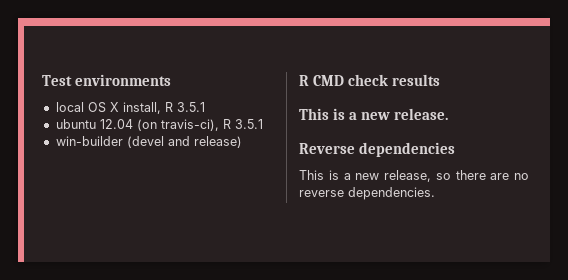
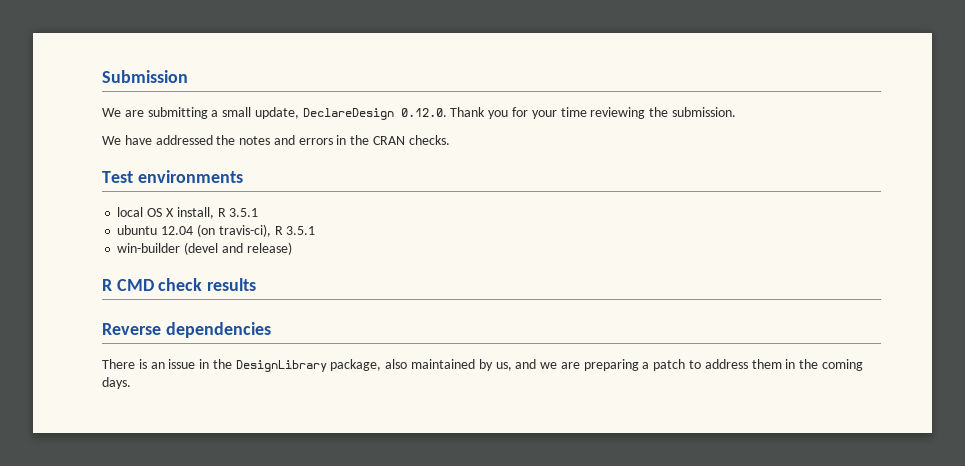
+ Submission
+ We are submitting a small update, DeclareDesign 0.12.0. Thank you for your time reviewing the submission.
+ We have addressed the notes and errors in the CRAN checks.
- This is a new release.
  Reverse dependencies
- This is a new release, so there are no reverse dependencies.
+ There is an issue in the DesignLibrary package, also maintained by us, and we are preparing a patch to address them in the coming days.

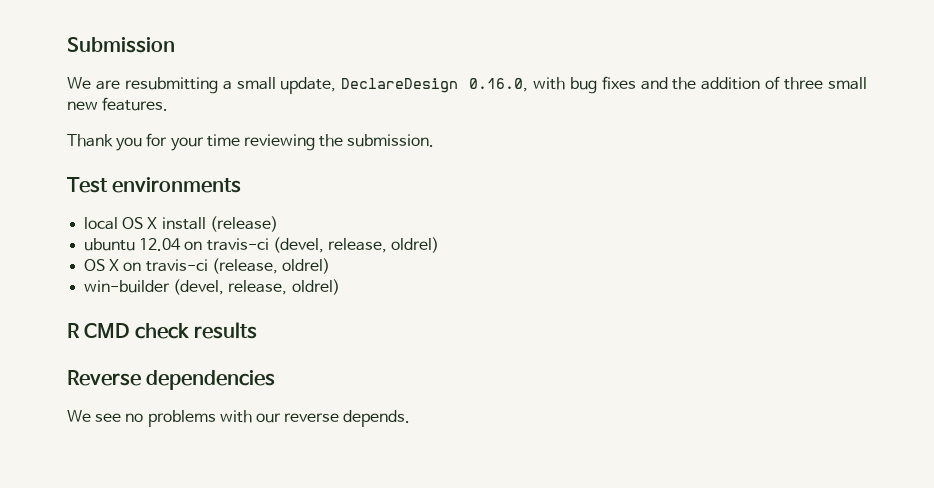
- We are submitting a small update, DeclareDesign 0.12.0. Thank you for your time reviewing the submission.
+ We are resubmitting a small update, DeclareDesign 0.16.0, with bug fixes and the addition of three small new features.
+ Thank you for your time reviewing the submission.
- We have addressed the notes and errors in the CRAN checks.
- local OS X install, R 3.5.1
+ local OS X install (release)
- ubuntu 12.04 (on travis-ci), R 3.5.1
- win-builder (devel and release)
+ ubuntu 12.04 on travis-ci (devel, release, oldrel)
+ OS X on travis-ci (release, oldrel)
+ win-builder (devel, release, oldrel)
- There is an issue in the DesignLibrary package, also maintained by us, and we are preparing a patch to address them in the coming days.
+ We see no problems with our reverse depends.

